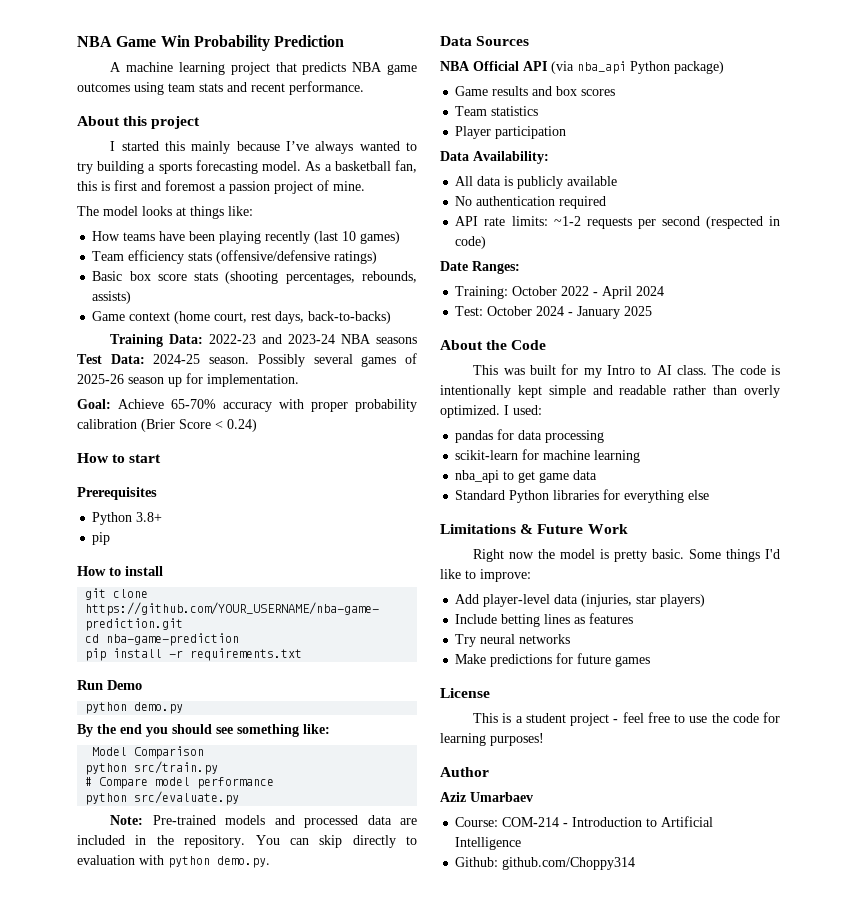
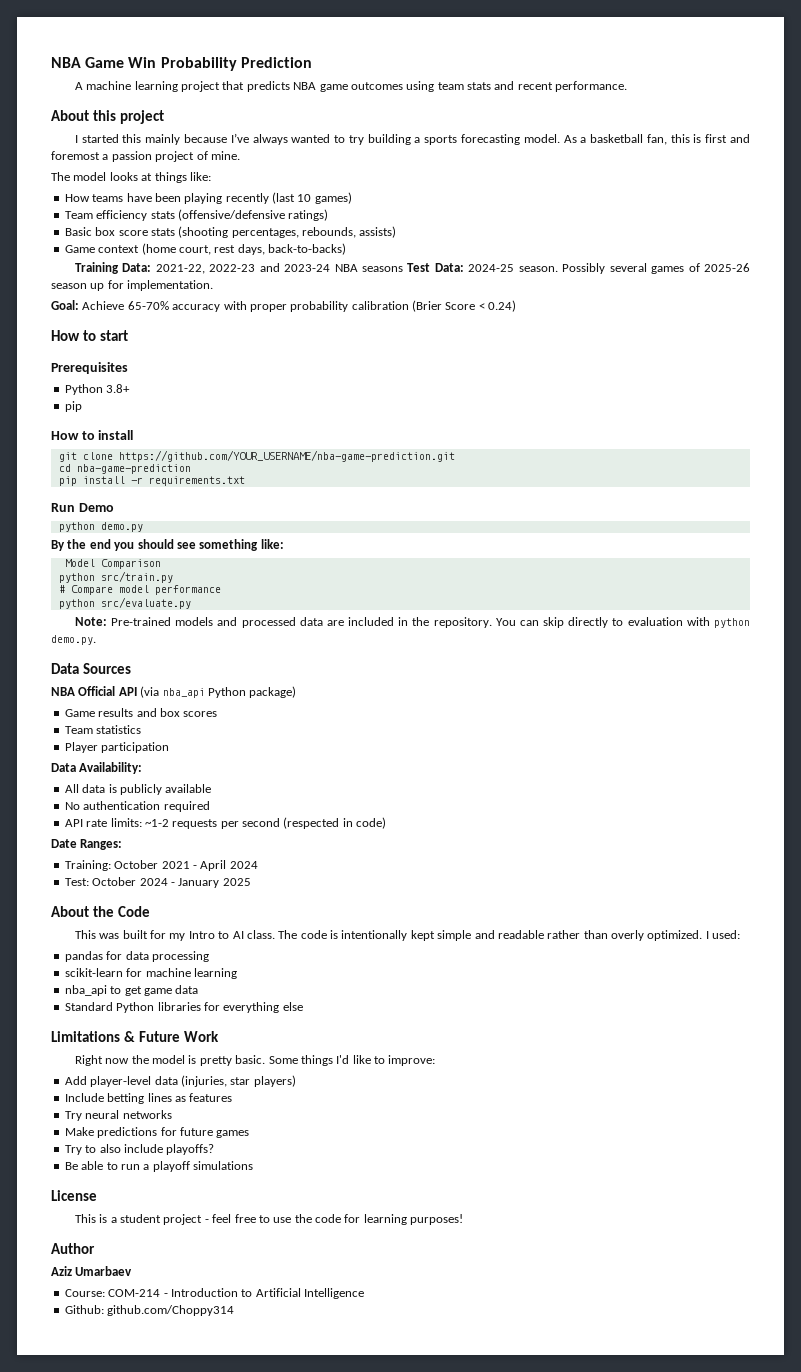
- Training Data: 2022-23 and 2023-24 NBA seasons Test Data: 2024-25 season.
+ Training Data: 2021-22, 2022-23 and 2023-24 NBA seasons Test Data: 2024-25 season.
- Training: October 2022 - April 2024
+ Training: October 2021 - April 2024
+ Try to also include playoffs?
+ Be able to run a playoff simulations

